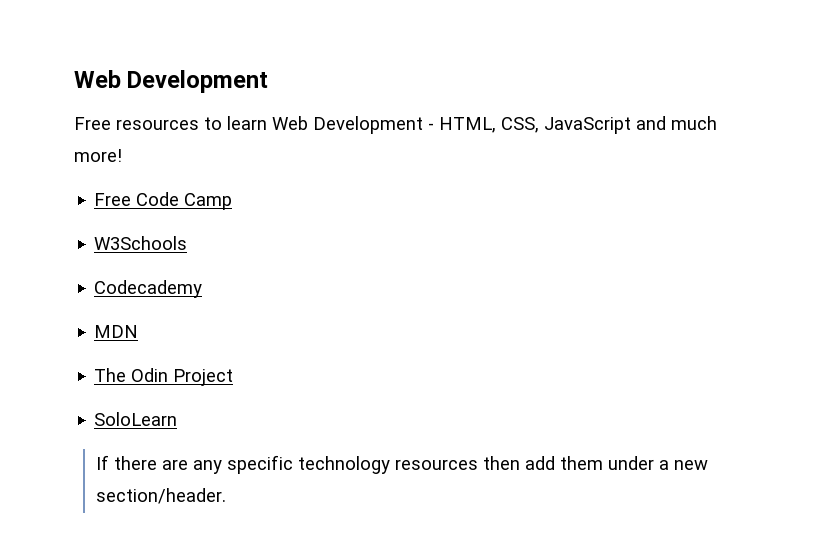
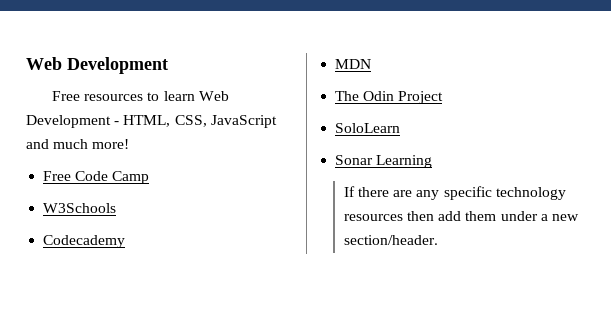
+ Sonar Learning

